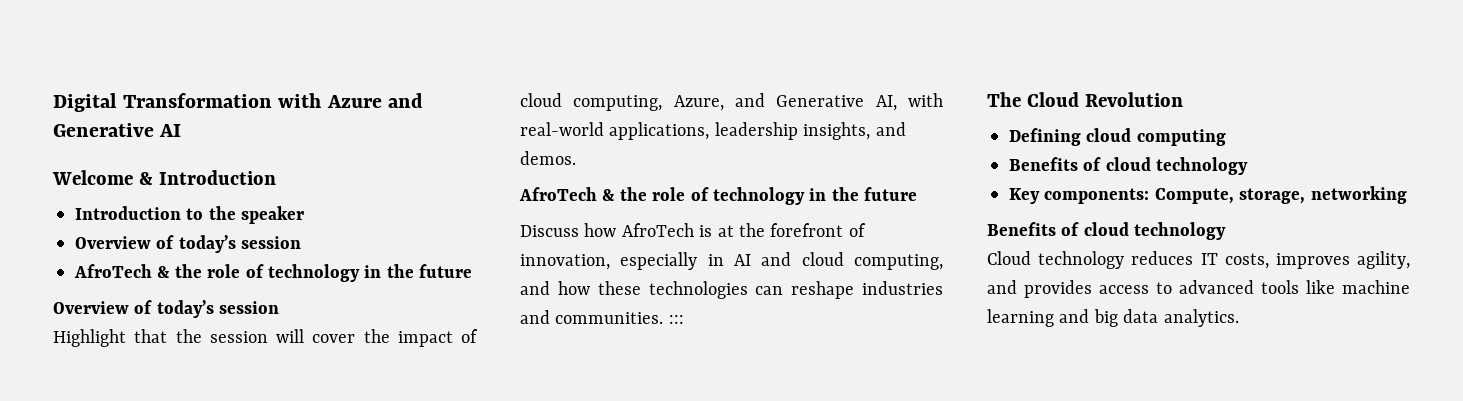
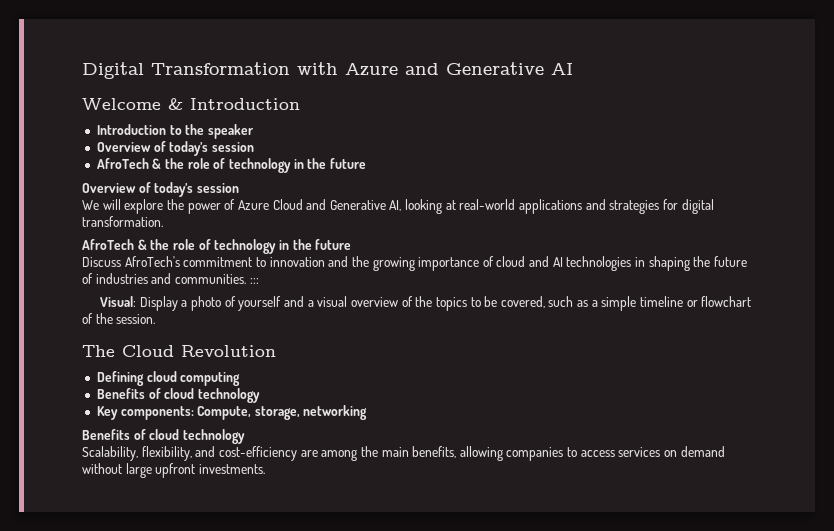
- Highlight that the session will cover the impact of cloud computing, Azure, and Generative AI, with real-world applications, leadership insights, and demos.
+ We will explore the power of Azure Cloud and Generative AI, looking at real-world applications and strategies for digital transformation.
- Discuss how AfroTech is at the forefront of innovation, especially in AI and cloud computing, and how these technologies can reshape industries and communities. :::
+ Discuss AfroTech's commitment to innovation and the growing importance of cloud and AI technologies in shaping the future of industries and communities. :::
+ Visual: Display a photo of yourself and a visual overview of the topics to be covered, such as a simple timeline or flowchart of the session.
- Cloud technology reduces IT costs, improves agility, and provides access to advanced tools like machine learning and big data analytics.
+ Scalability, flexibility, and cost-efficiency are among the main benefits, allowing companies to access services on demand without large upfront investments.

